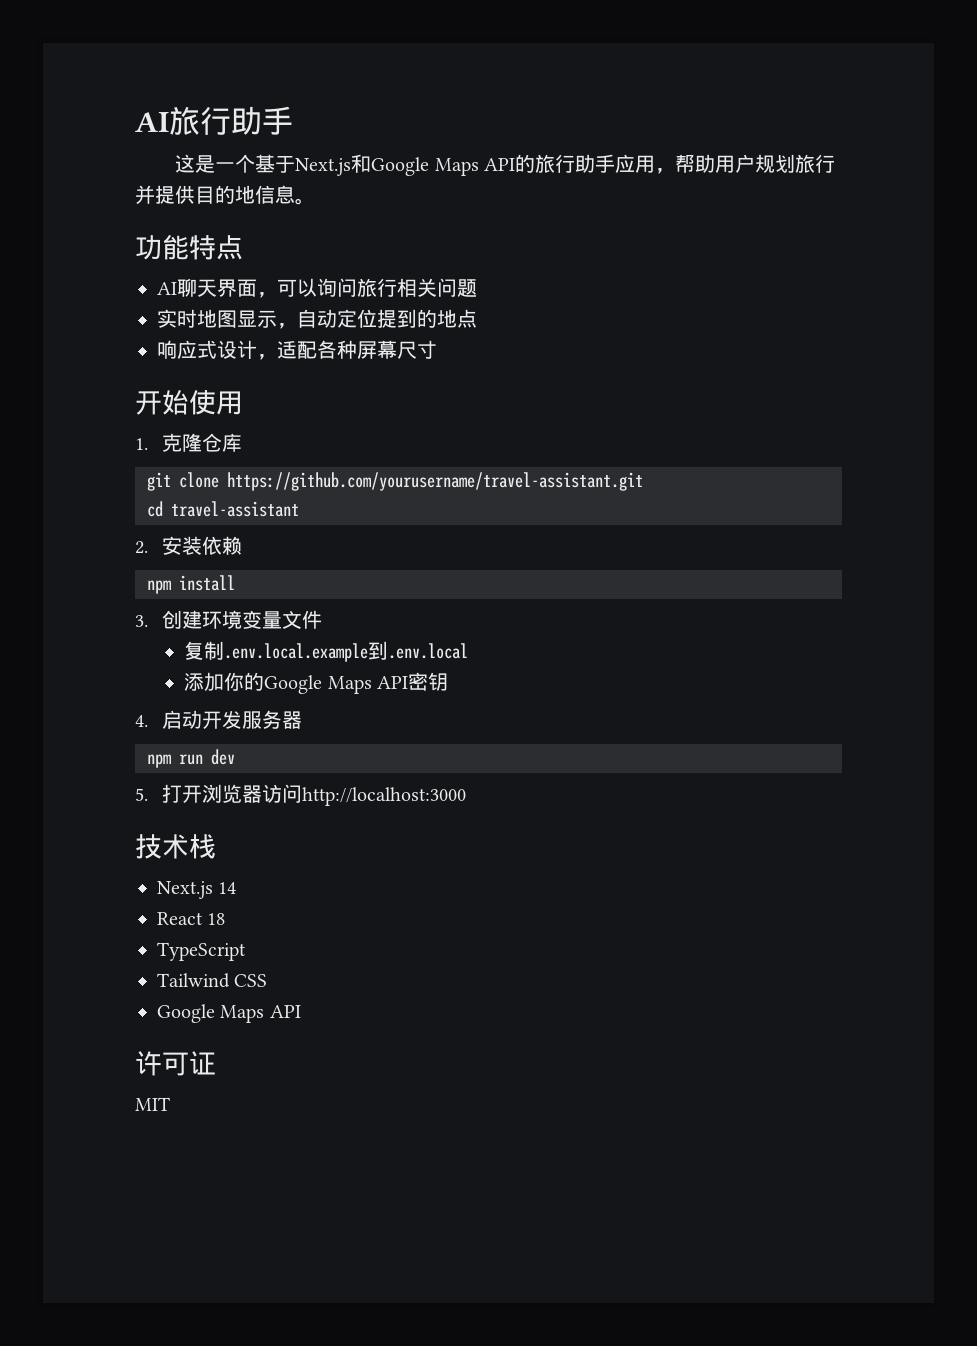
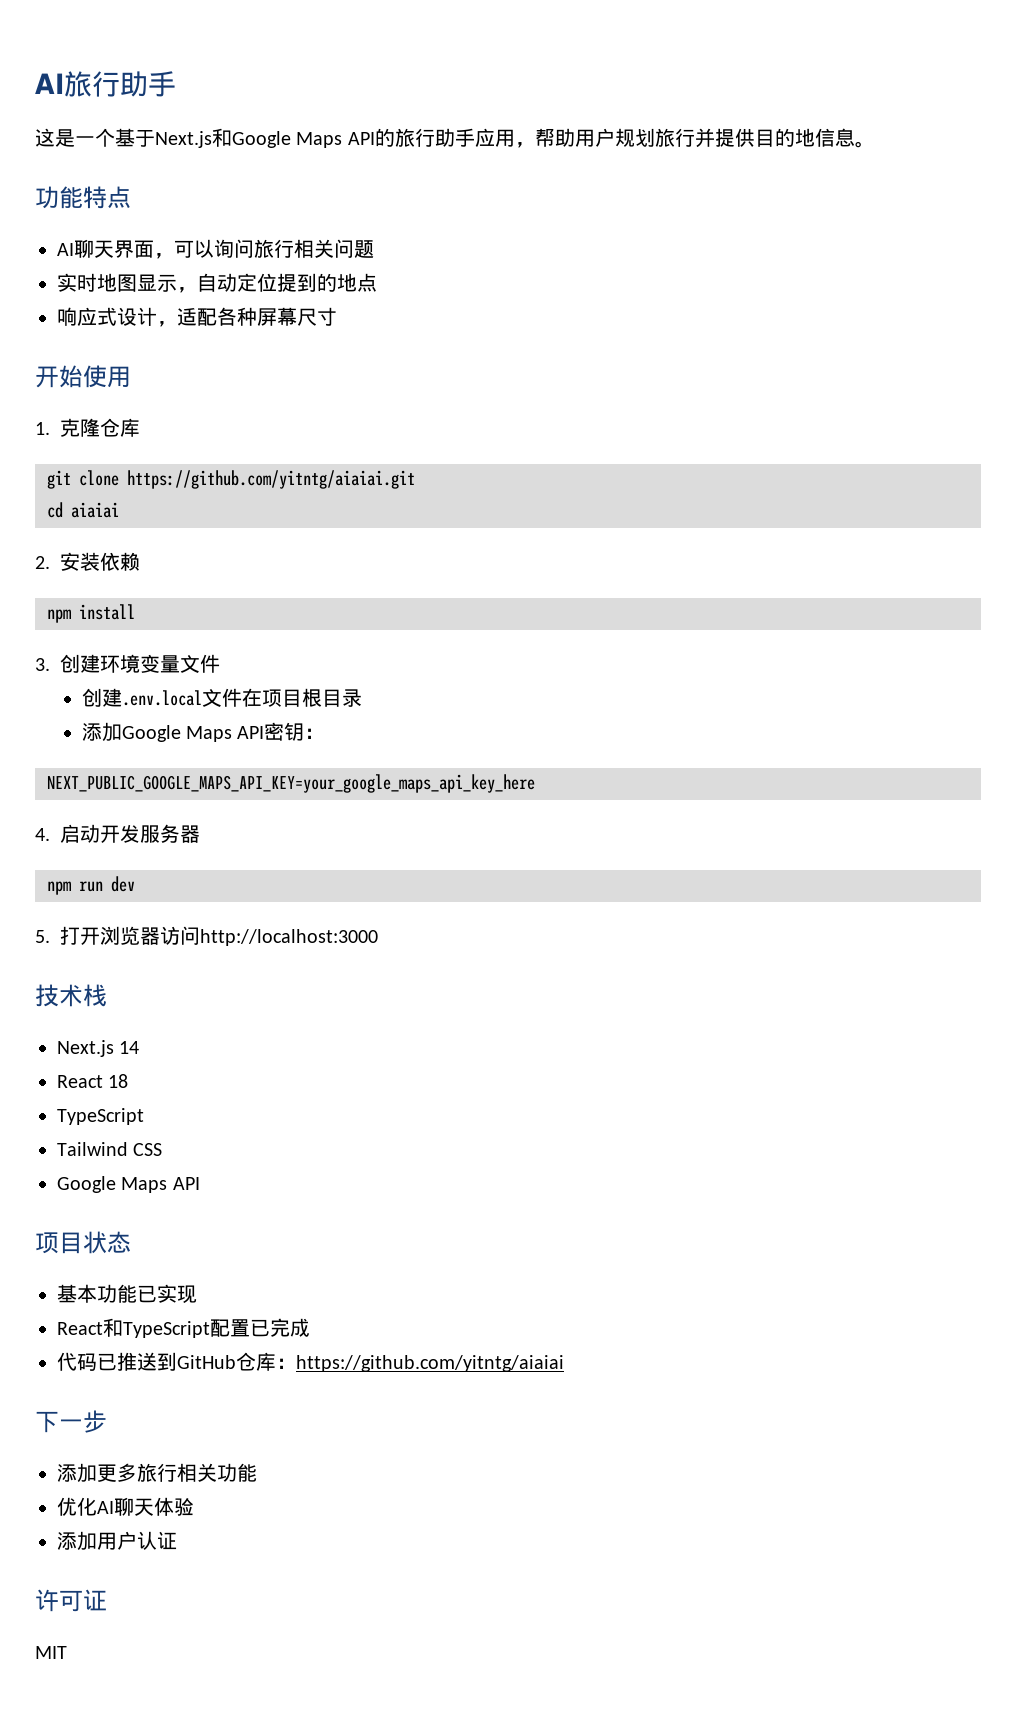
- git clone https://github.com/yourusername/travel-assistant.git
+ git clone https://github.com/yitntg/aiaiai.git
- cd travel-assistant
+ cd aiaiai
- 复制.env.local.example到.env.local
- 添加你的Google Maps API密钥
+ 创建.env.local文件在项目根目录
+ 添加Google Maps API密钥：
+ NEXT_PUBLIC_GOOGLE_MAPS_API_KEY=your_google_maps_api_key_here
+ 项目状态
+ 基本功能已实现
+ React和TypeScript配置已完成
+ 代码已推送到GitHub仓库：https://github.com/yitntg/aiaiai
+ 下一步
+ 添加更多旅行相关功能
+ 优化AI聊天体验
+ 添加用户认证

